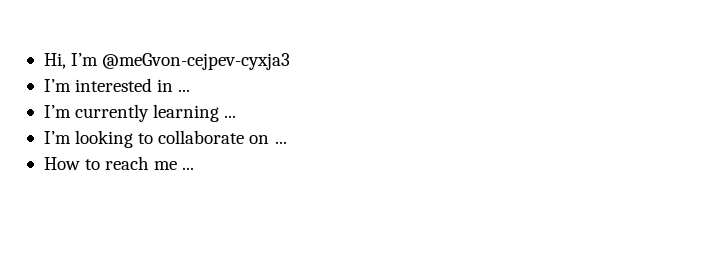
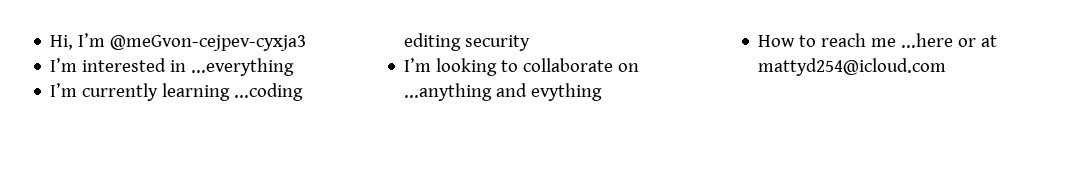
- I’m interested in ...
+ I’m interested in ...everything
- I’m currently learning ...
+ I’m currently learning ...coding editing security
- I’m looking to collaborate on ...
+ I’m looking to collaborate on ...anything and evything
- How to reach me ...
+ How to reach me ...here or at mattyd254@icloud.com

